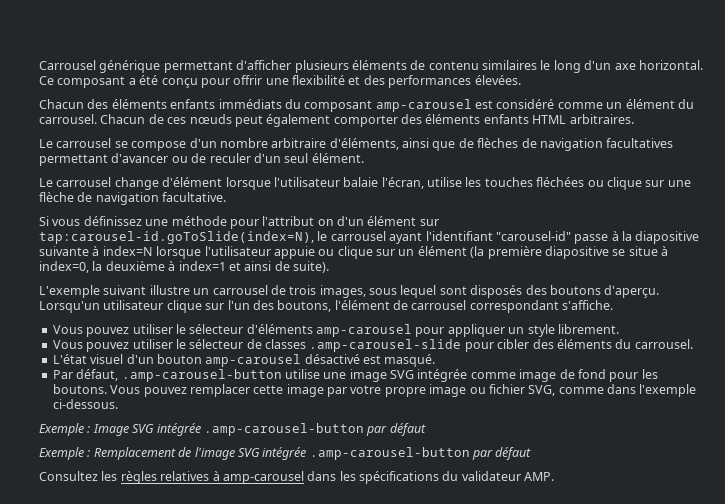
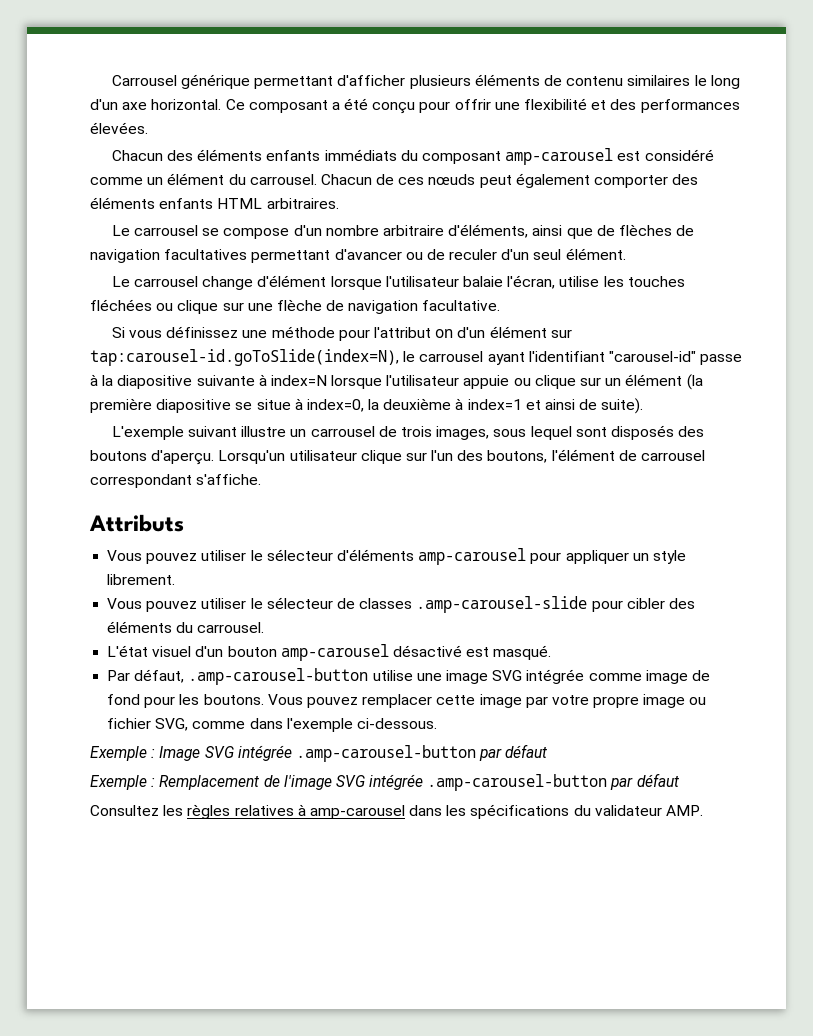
+ Attributs

